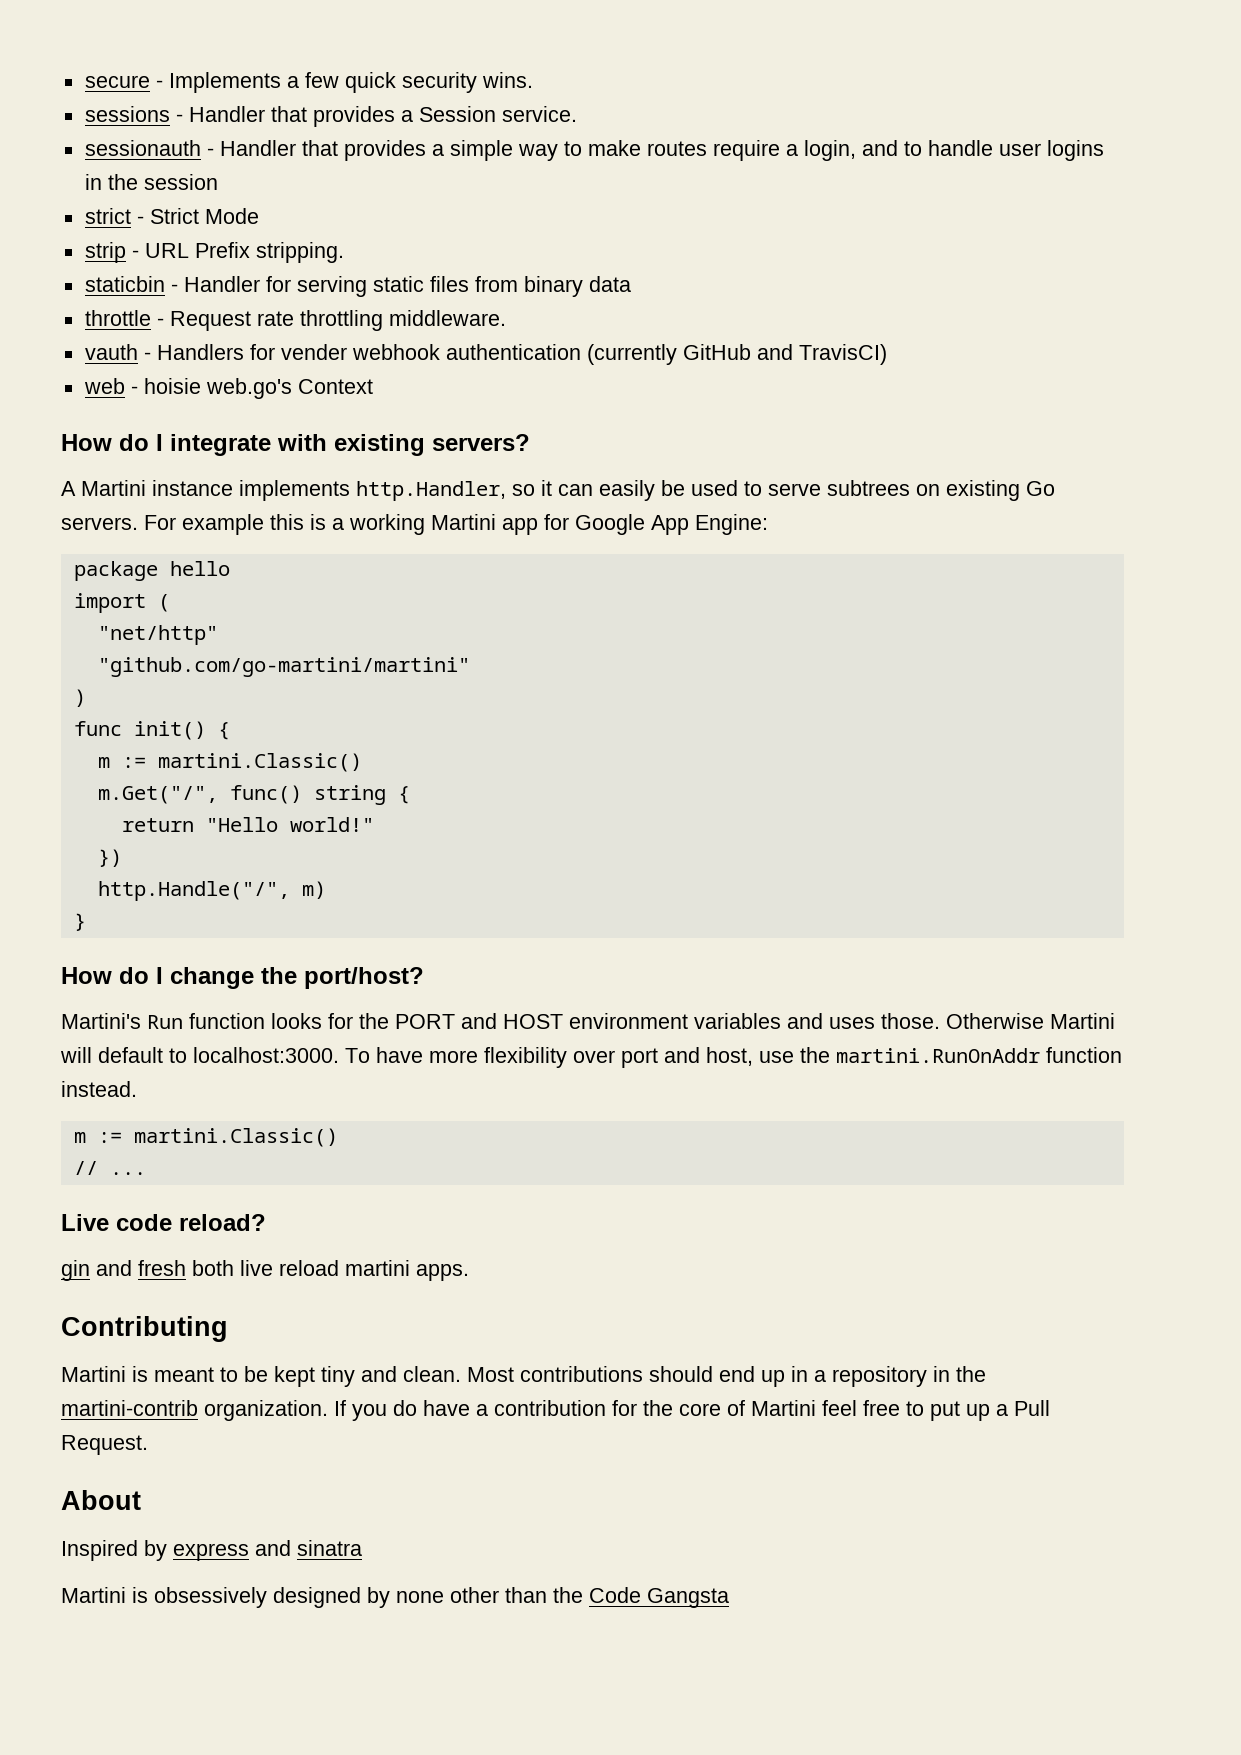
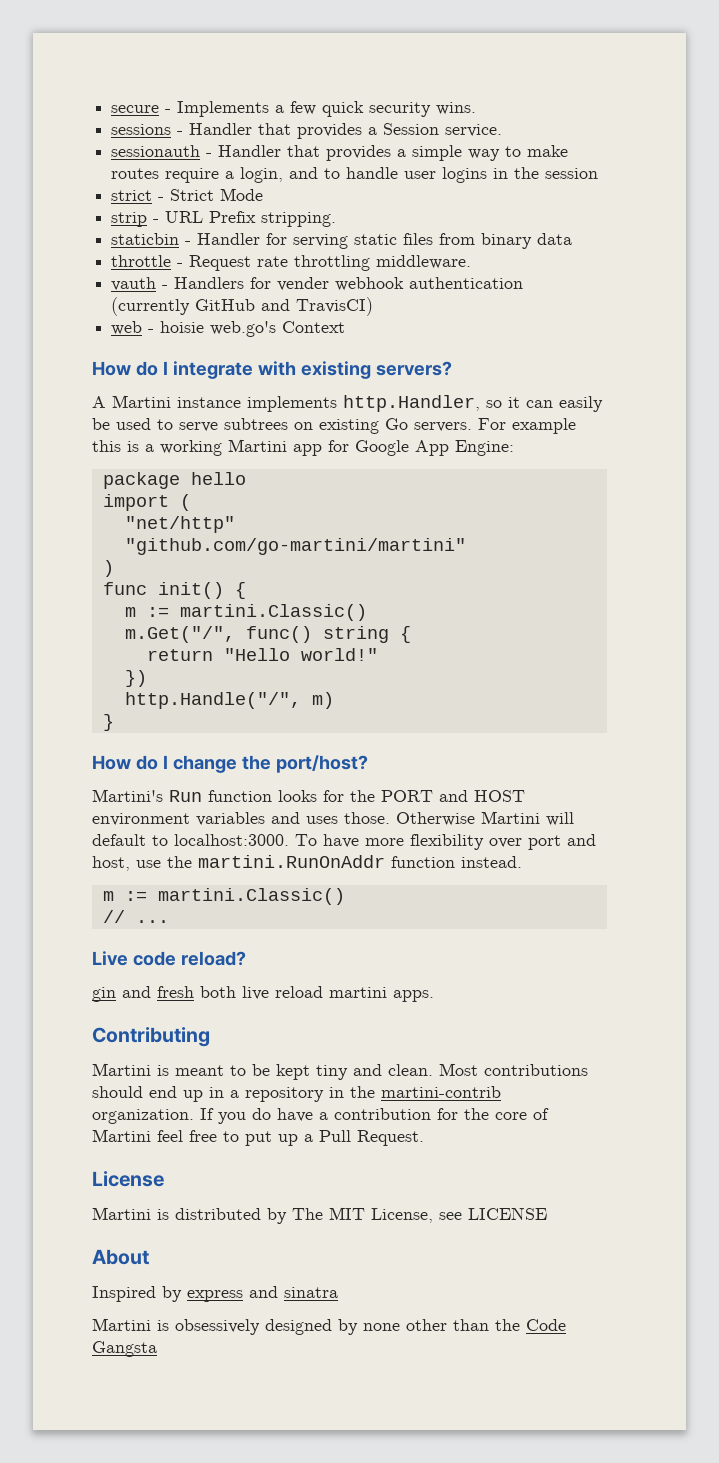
+ License
+ Martini is distributed by The MIT License, see LICENSE

